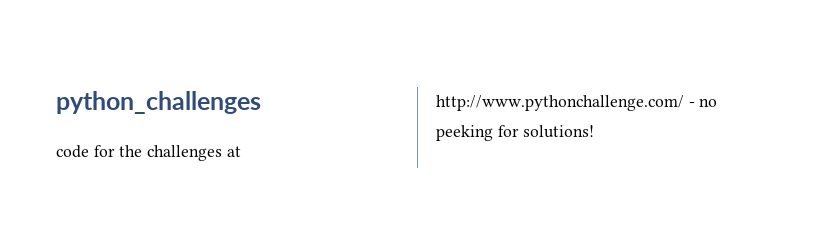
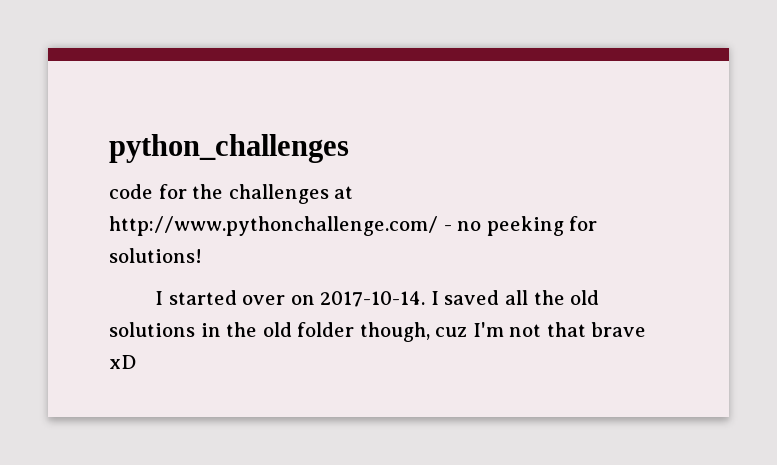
+ I started over on 2017-10-14. I saved all the old solutions in the old folder though, cuz I'm not that brave xD

